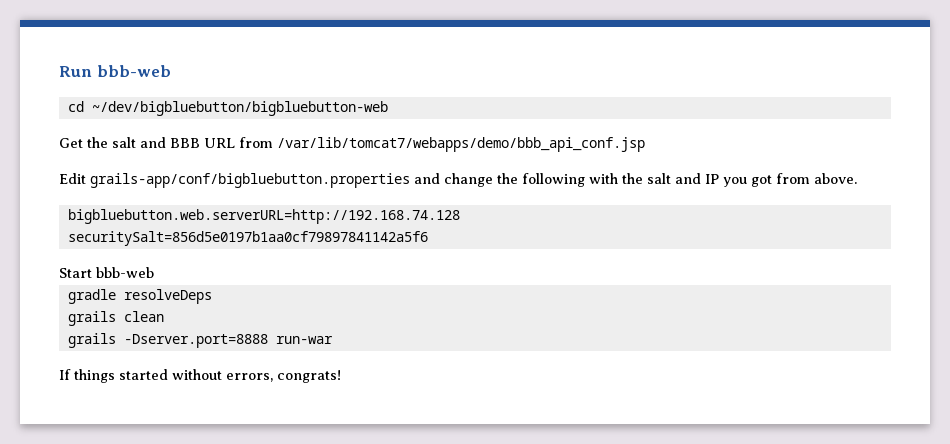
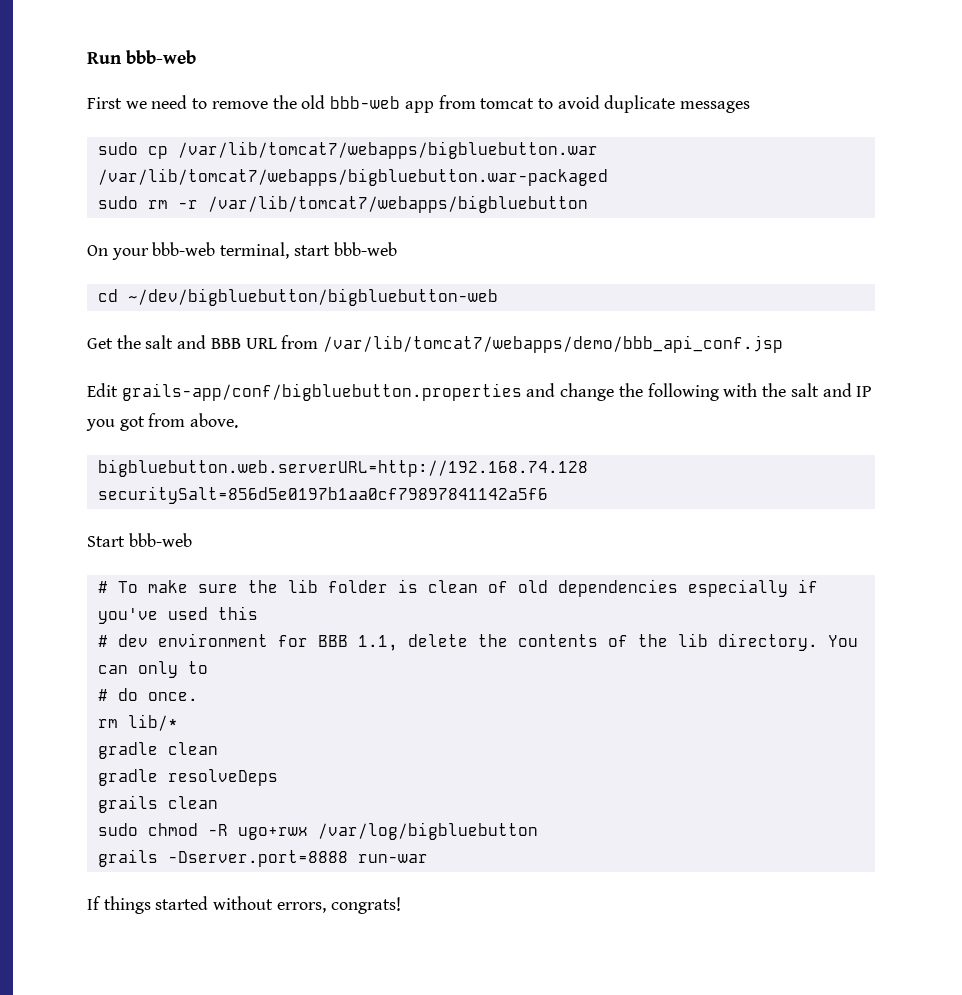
+ First we need to remove the old bbb-web app from tomcat to avoid duplicate messages
+ sudo cp /var/lib/tomcat7/webapps/bigbluebutton.war /var/lib/tomcat7/webapps/bigbluebutton.war-packaged
+ sudo rm -r /var/lib/tomcat7/webapps/bigbluebutton
+ On your bbb-web terminal, start bbb-web
+ # To make sure the lib folder is clean of old dependencies especially if you've used this
+ # dev environment for BBB 1.1, delete the contents of the lib directory. You can only to
+ # do once.
+ rm lib/*
+ gradle clean
+ sudo chmod -R ugo+rwx /var/log/bigbluebutton

